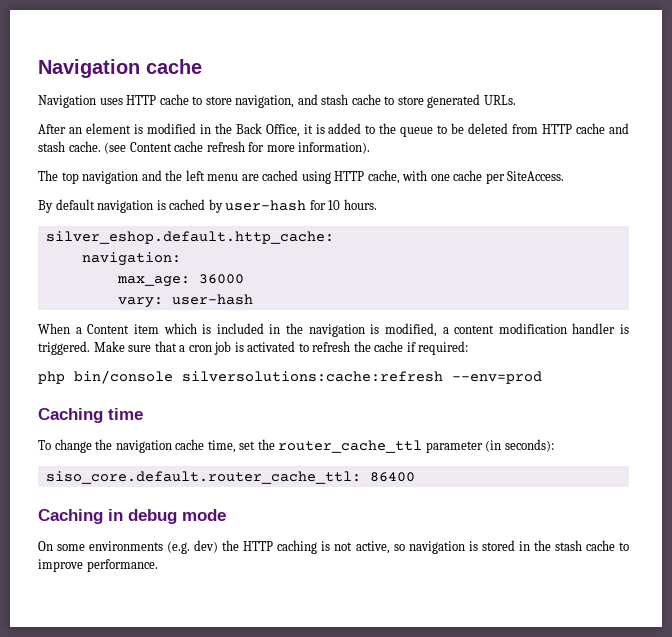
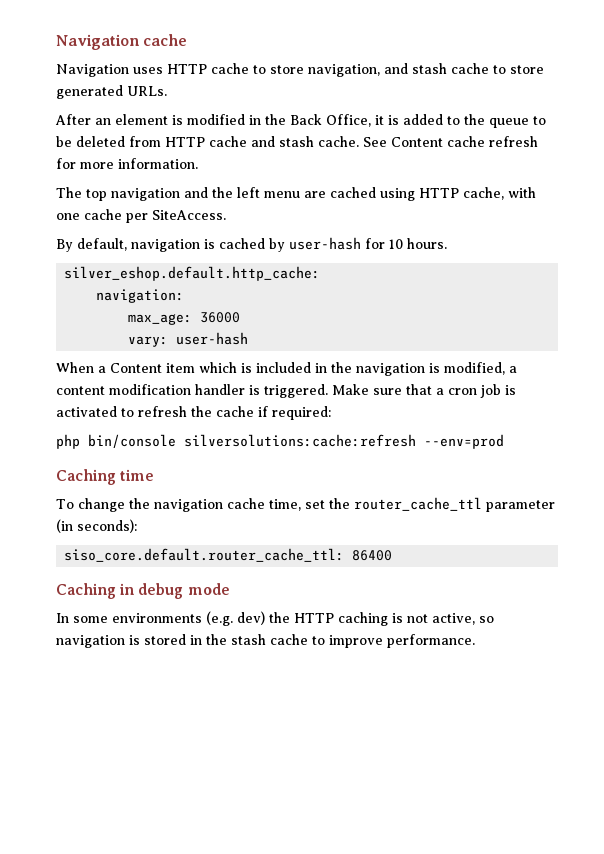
- (see Content cache refresh for more information).
+ See Content cache refresh for more information.
- By default navigation is cached by user-hash for 10 hours.
+ By default, navigation is cached by user-hash for 10 hours.
- On some environments (e.g. dev) the HTTP caching is not active, so navigation is stored in the stash cache to improve performance.
+ In some environments (e.g. dev) the HTTP caching is not active, so navigation is stored in the stash cache to improve performance.

